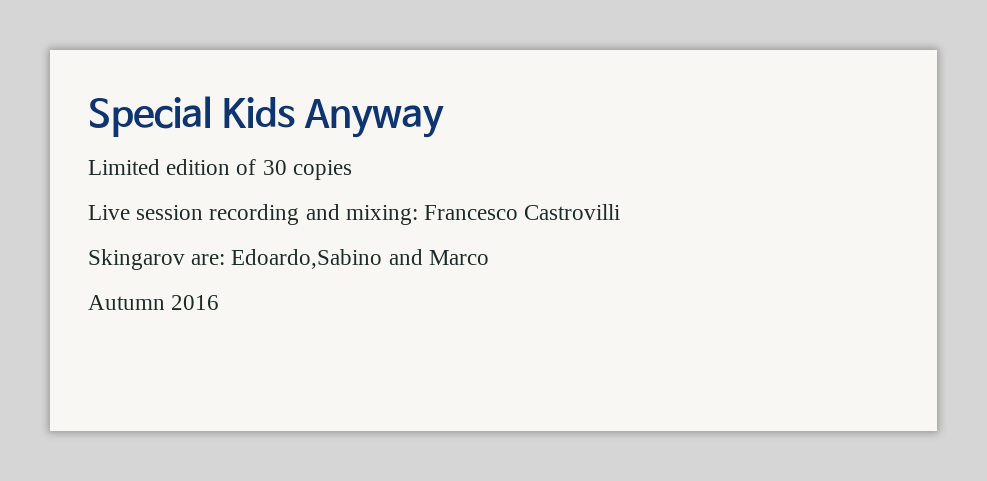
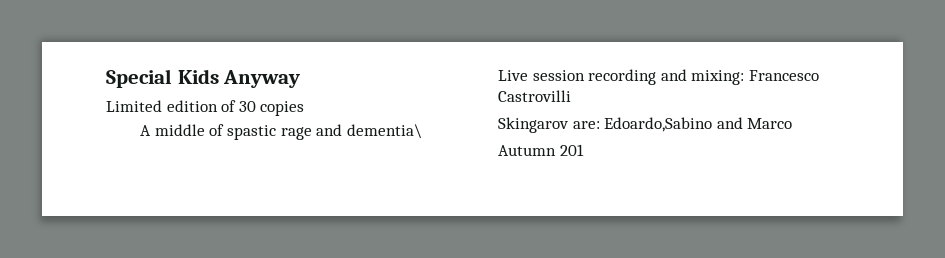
- Live session recording and mixing: Francesco Castrovilli
+ A middle of spastic rage and dementia\ Live session recording and mixing: Francesco Castrovilli
- Autumn 2016
+ Autumn 201

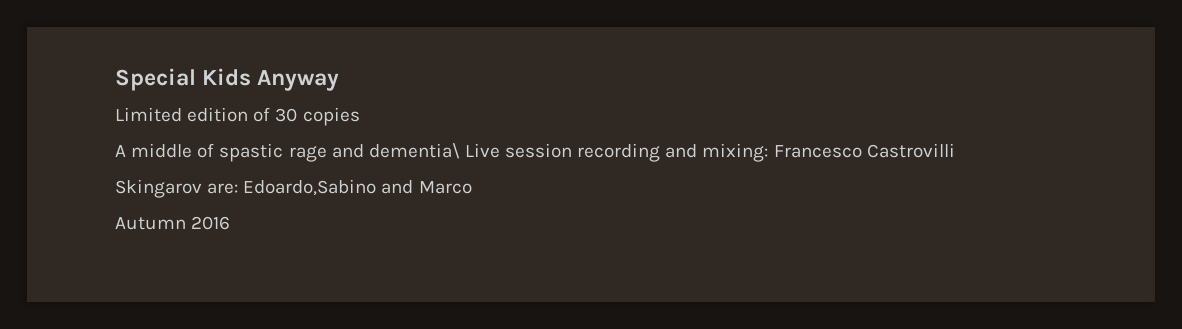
- Autumn 201
+ Autumn 2016

